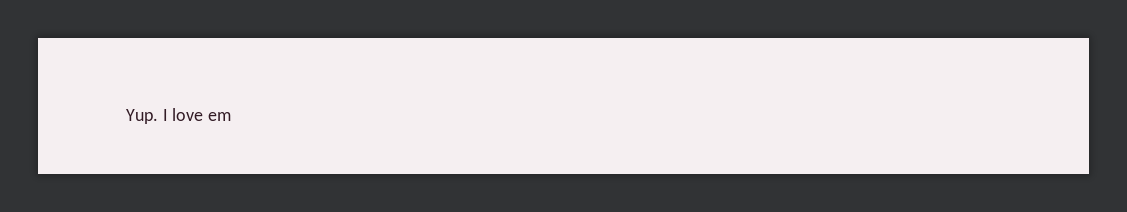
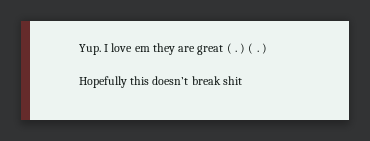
- Yup. I love em
+ Yup. I love em they are great ( . ) ( . )
+ Hopefully this doesn’t break shit

